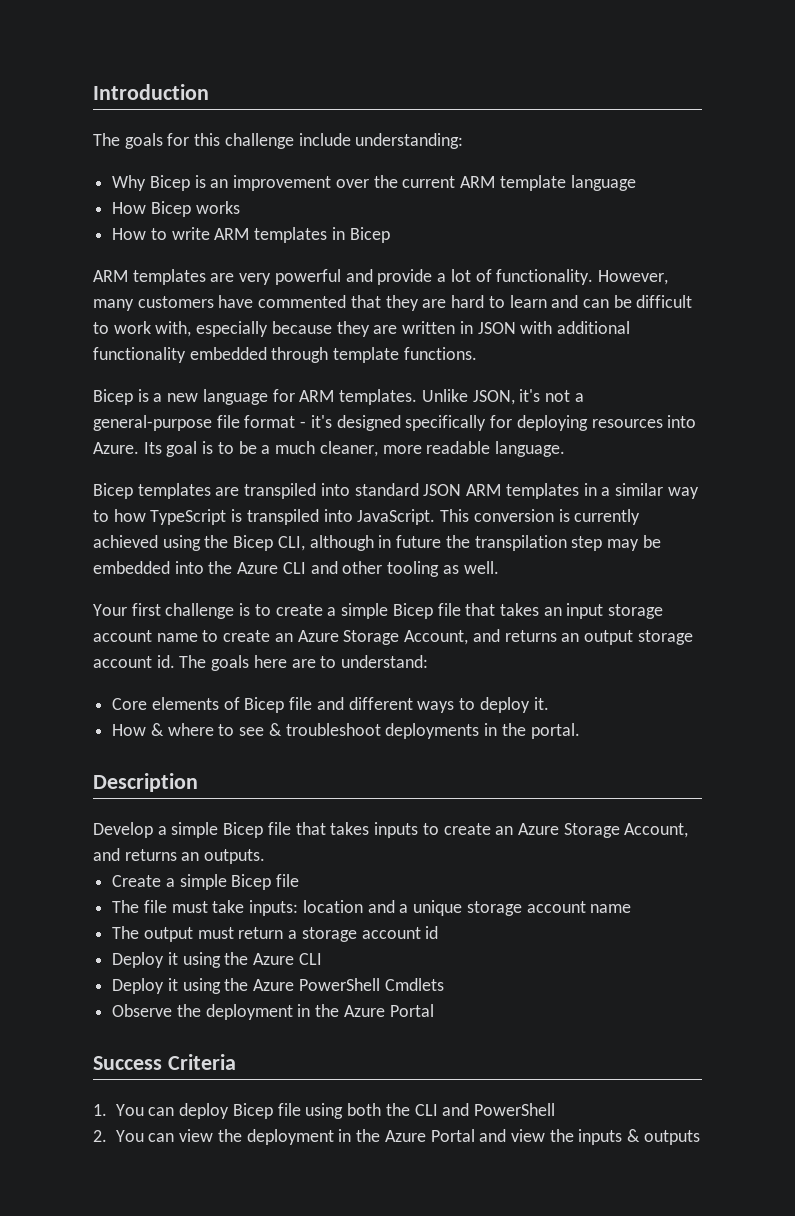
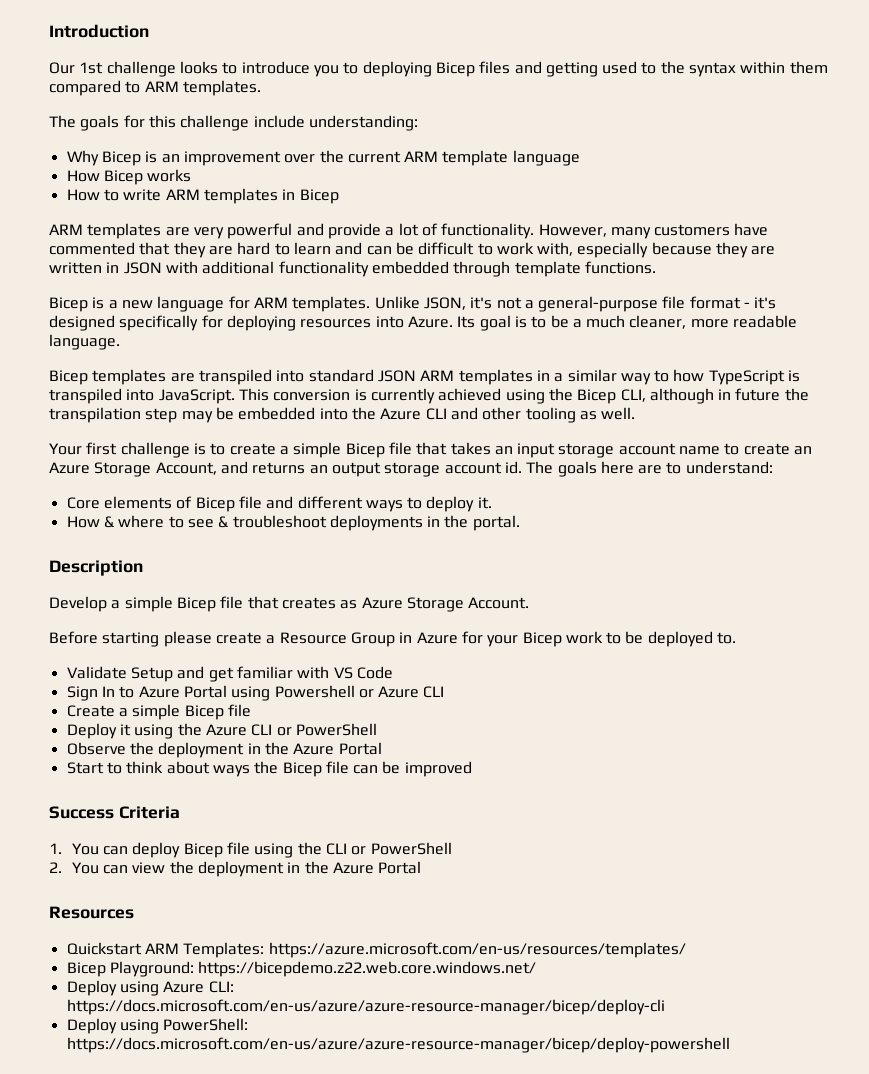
+ Our 1st challenge looks to introduce you to deploying Bicep files and getting used to the syntax within them compared to ARM templates.
- Develop a simple Bicep file that takes inputs to create an Azure Storage Account, and returns an outputs.
+ Develop a simple Bicep file that creates as Azure Storage Account.
+ Before starting please create a Resource Group in Azure for your Bicep work to be deployed to.
+ Validate Setup and get familiar with VS Code
+ Sign In to Azure Portal using Powershell or Azure CLI
- The file must take inputs: location and a unique storage account name
- The output must return a storage account id
- Deploy it using the Azure CLI
- Deploy it using the Azure PowerShell Cmdlets
+ Deploy it using the Azure CLI or PowerShell
+ Start to think about ways the Bicep file can be improved
- 1. You can deploy Bicep file using both the CLI and PowerShell
+ 1. You can deploy Bicep file using the CLI or PowerShell
- 2. You can view the deployment in the Azure Portal and view the inputs & outputs
+ 2. You can view the deployment in the Azure Portal
+ Resources
+ Quickstart ARM Templates: https://azure.microsoft.com/en-us/resources/templates/
+ Bicep Playground: https://bicepdemo.z22.web.core.windows.net/
+ Deploy using Azure CLI: https://docs.microsoft.com/en-us/azure/azure-resource-manager/bicep/deploy-cli
+ Deploy using PowerShell: https://docs.microsoft.com/en-us/azure/azure-resource-manager/bicep/deploy-powershell

